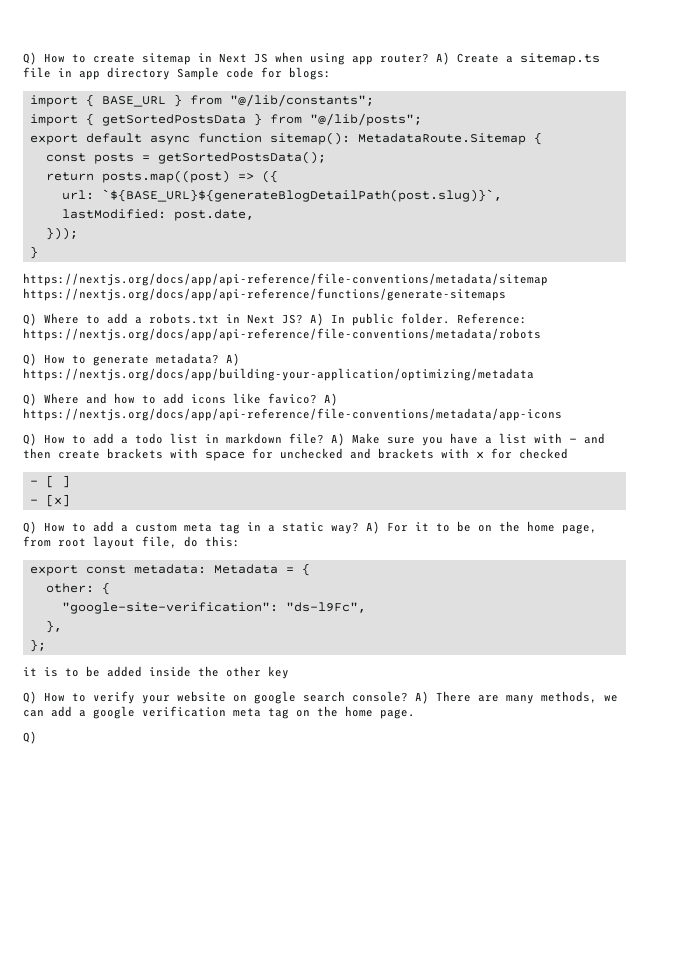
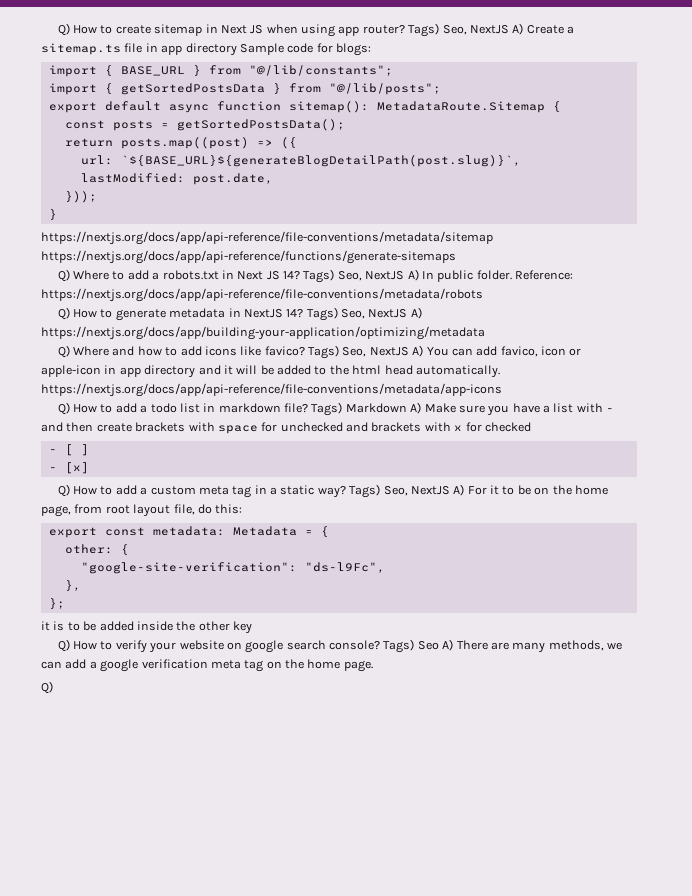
- A) Create a sitemap.ts file in app directory Sample code for blogs:
+ Tags) Seo, NextJS A) Create a sitemap.ts file in app directory Sample code for blogs:
- Q) Where to add a robots.txt in Next JS? A) In public folder.
+ Q) Where to add a robots.txt in Next JS 14? Tags) Seo, NextJS A) In public folder.
- Q) How to generate metadata? A) https://nextjs.org/docs/app/building-your-application/optimizing/metadata
+ Q) How to generate metadata in NextJS 14? Tags) Seo, NextJS A) https://nextjs.org/docs/app/building-your-application/optimizing/metadata
- A) https://nextjs.org/docs/app/api-reference/file-conventions/metadata/app-icons
+ Tags) Seo, NextJS A) You can add favico, icon or apple-icon in app directory and it will be added to the html head automatically. https://nextjs.org/docs/app/api-reference/file-conventions/metadata/app-icons
- A) Make sure you have a list with - and then create brackets with space for unchecked and brackets with x for checked
+ Tags) Markdown A) Make sure you have a list with - and then create brackets with space for unchecked and brackets with x for checked
- A) For it to be on the home page, from root layout file, do this:
+ Tags) Seo, NextJS A) For it to be on the home page, from root layout file, do this:
- A) There are many methods, we can add a google verification meta tag on the home page.
+ Tags) Seo A) There are many methods, we can add a google verification meta tag on the home page.

